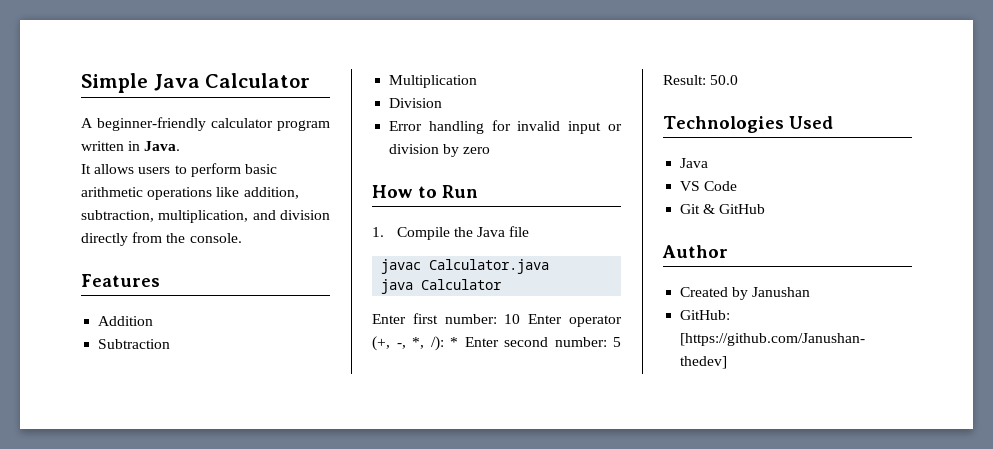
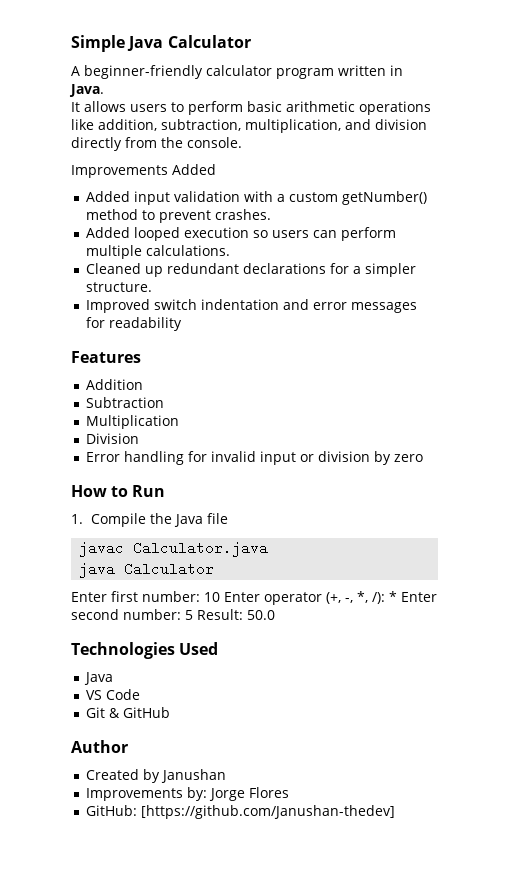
+ Improvements Added
+ Added input validation with a custom getNumber() method to prevent crashes.
+ Added looped execution so users can perform multiple calculations.
+ Cleaned up redundant declarations for a simpler structure.
+ Improved switch indentation and error messages for readability
+ Improvements by: Jorge Flores

